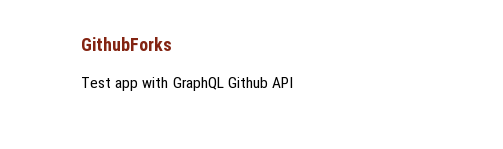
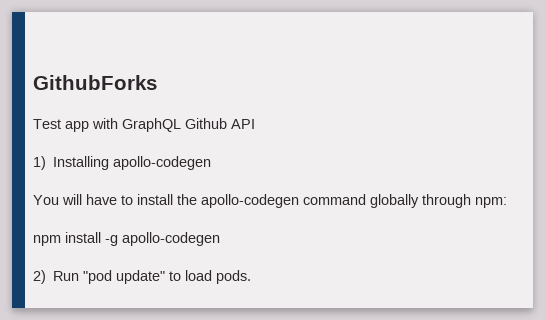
+ 1) Installing apollo-codegen
+ You will have to install the apollo-codegen command globally through npm:
+ npm install -g apollo-codegen
+ 2) Run "pod update" to load pods.

